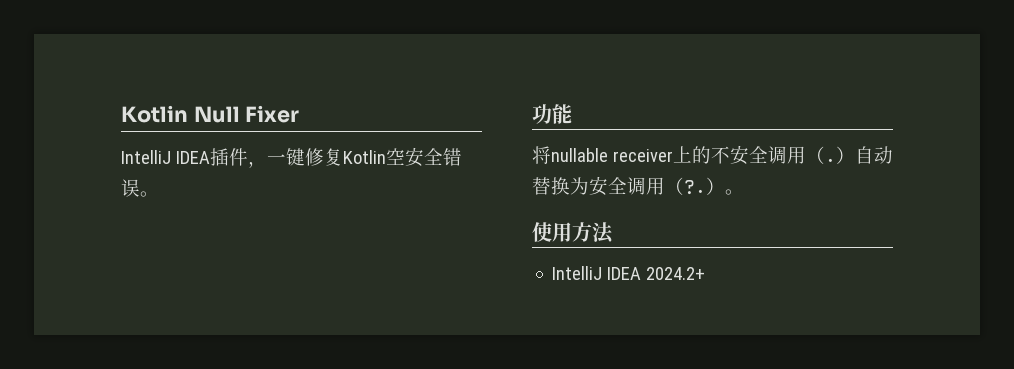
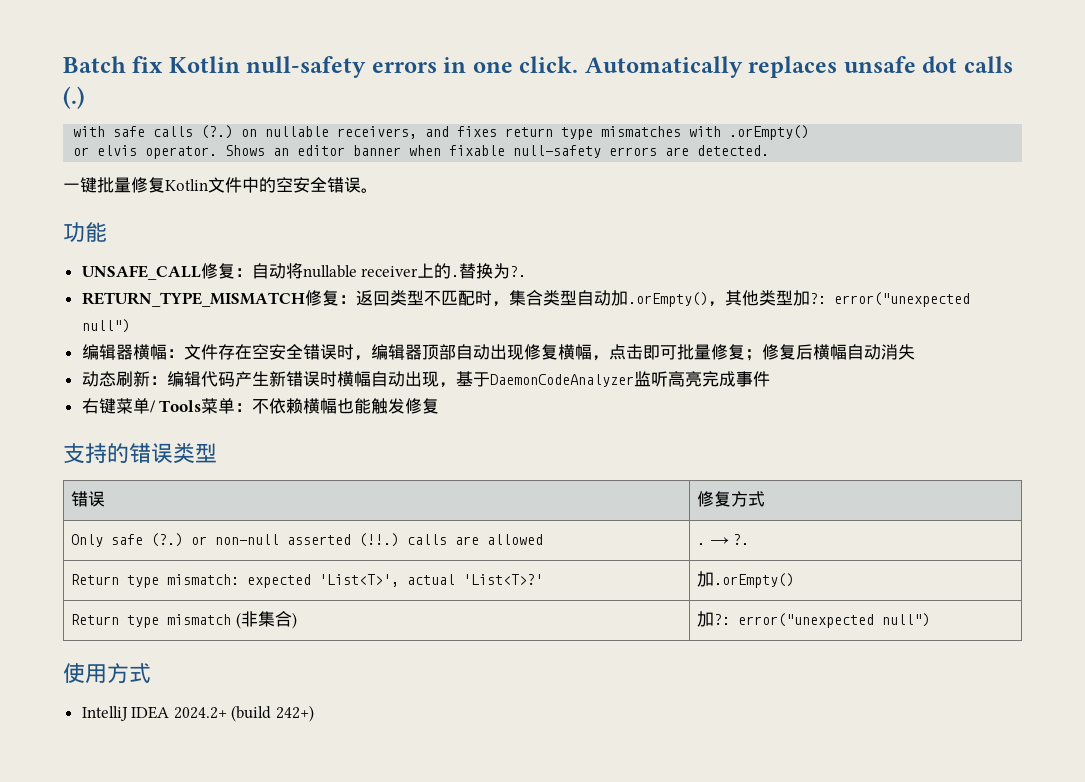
- Kotlin Null Fixer
- IntelliJ IDEA插件，一键修复Kotlin空安全错误。
+ Batch fix Kotlin null-safety errors in one click. Automatically replaces unsafe dot calls (.)
+ with safe calls (?.) on nullable receivers, and fixes return type mismatches with .orEmpty()
+ or elvis operator. Shows an editor banner when fixable null-safety errors are detected.
+ 一键批量修复Kotlin文件中的空安全错误。
  功能
- 将nullable receiver上的不安全调用（.）自动替换为安全调用（?.）。
+ UNSAFE_CALL修复：自动将nullable receiver上的.替换为?.
+ RETURN_TYPE_MISMATCH修复：返回类型不匹配时，集合类型自动加.orEmpty()，其他类型加?: error("unexpected null")
+ 编辑器横幅：文件存在空安全错误时，编辑器顶部自动出现修复横幅，点击即可批量修复；修复后横幅自动消失
+ 动态刷新：编辑代码产生新错误时横幅自动出现，基于DaemonCodeAnalyzer监听高亮完成事件
+ 右键菜单/ Tools菜单：不依赖横幅也能触发修复
+ 支持的错误类型
+ 错误 | 修复方式
+ Only safe (?.) or non-null asserted (!!.) calls are allowed | . → ?.
+ Return type mismatch: expected 'List<T>', actual 'List<T>?' | 加.orEmpty()
+ Return type mismatch (非集合) | 加?: error("unexpected null")
- 使用方法
+ 使用方式
- IntelliJ IDEA 2024.2+
+ IntelliJ IDEA 2024.2+ (build 242+)

